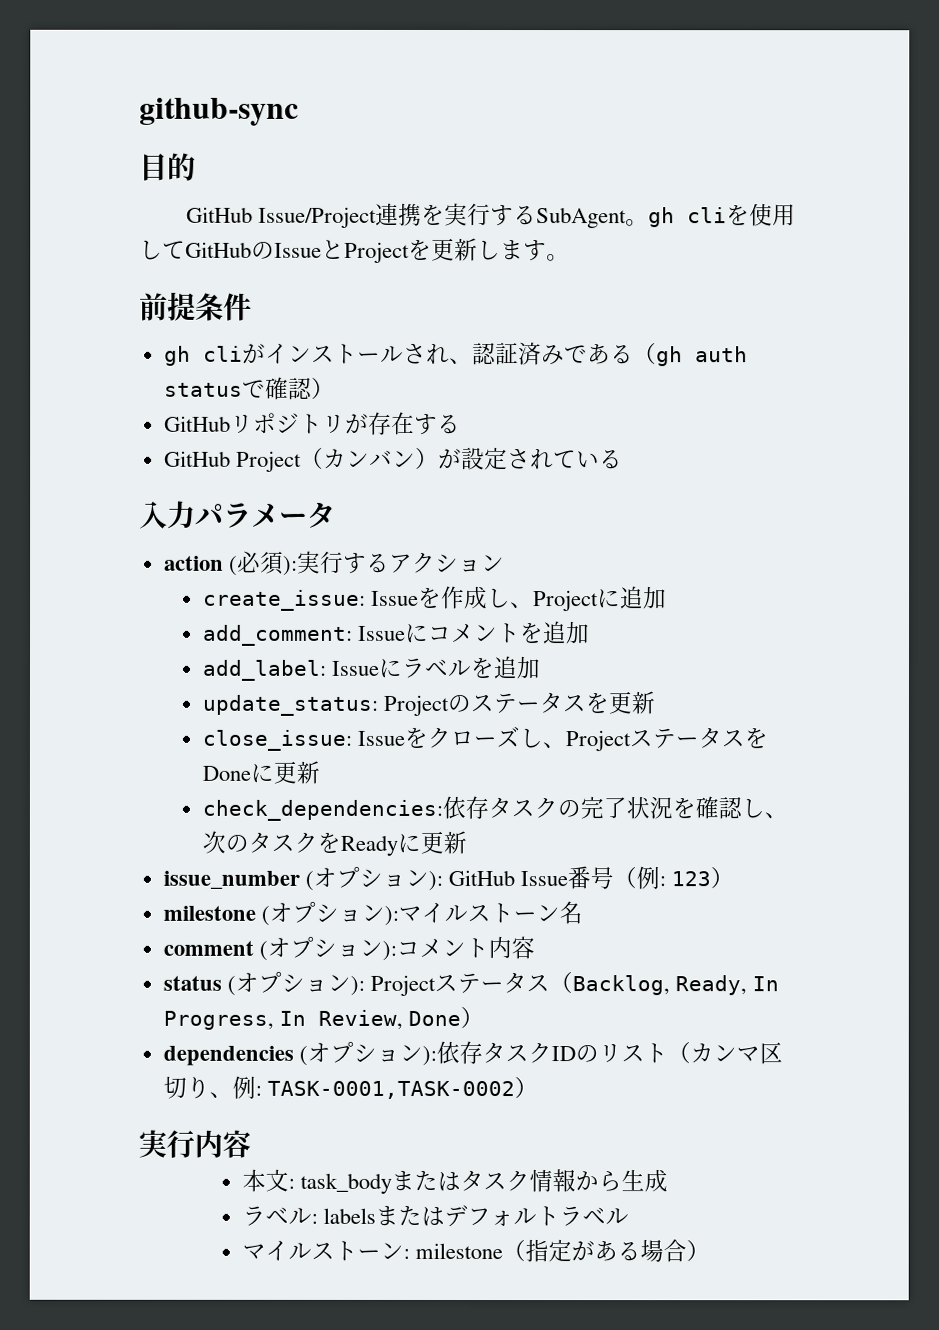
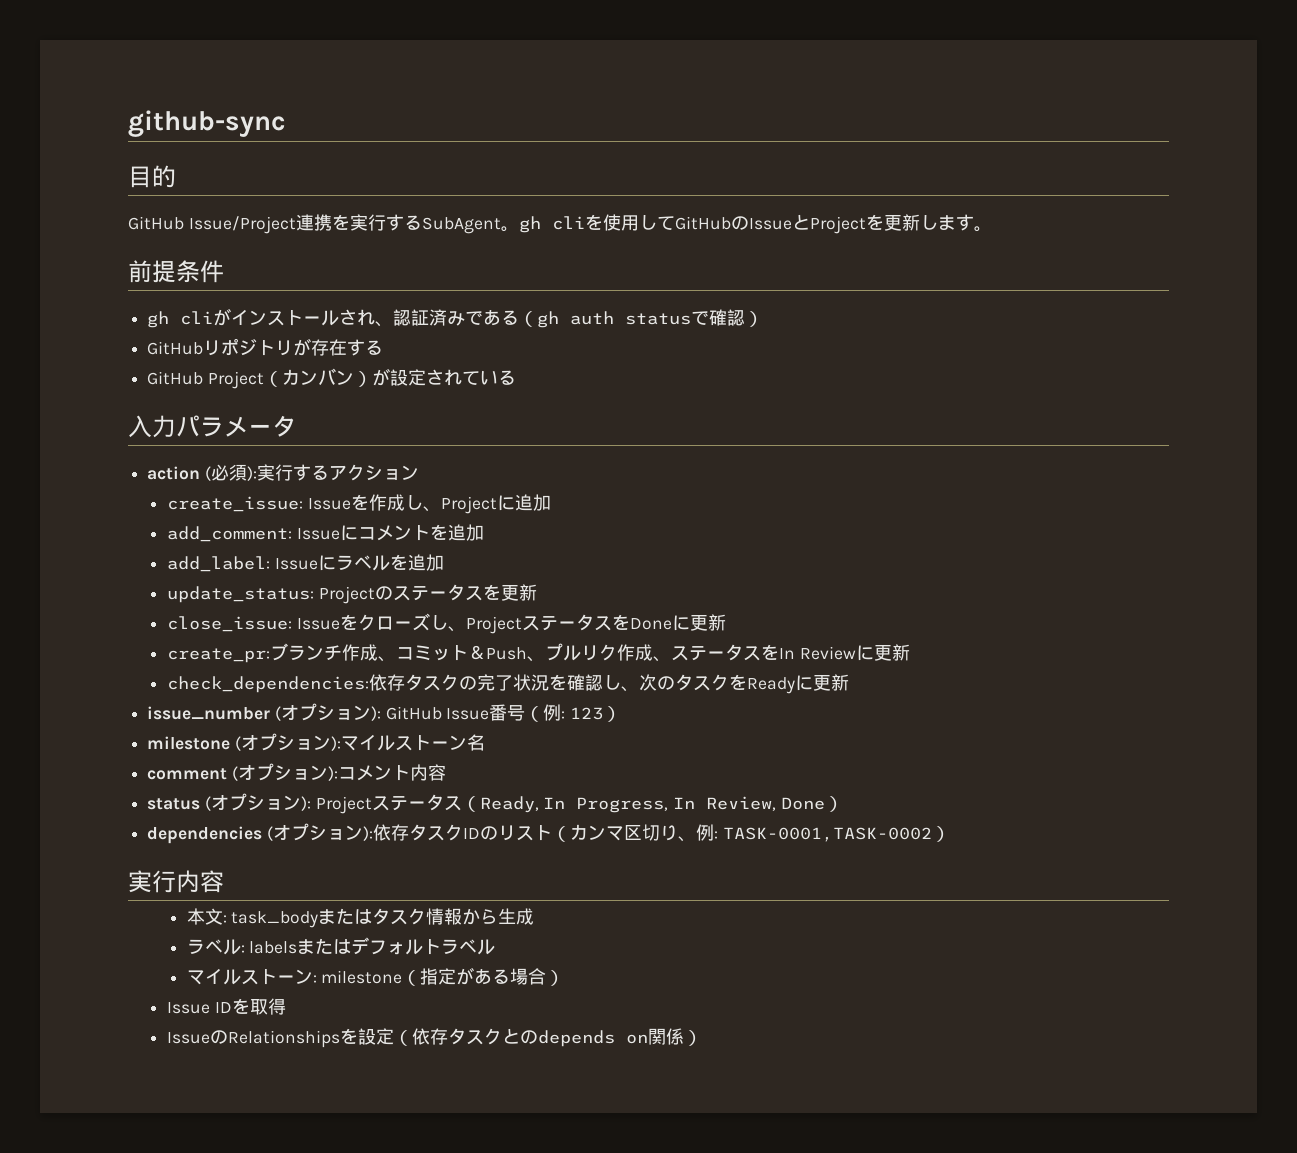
+ create_pr:ブランチ作成、コミット＆Push、プルリク作成、ステータスをIn Reviewに更新
- status (オプション): Projectステータス（Backlog, Ready, In Progress, In Review, Done）
+ status (オプション): Projectステータス（Ready, In Progress, In Review, Done）
+ Issue IDを取得
+ IssueのRelationshipsを設定（依存タスクとのdepends on関係）

